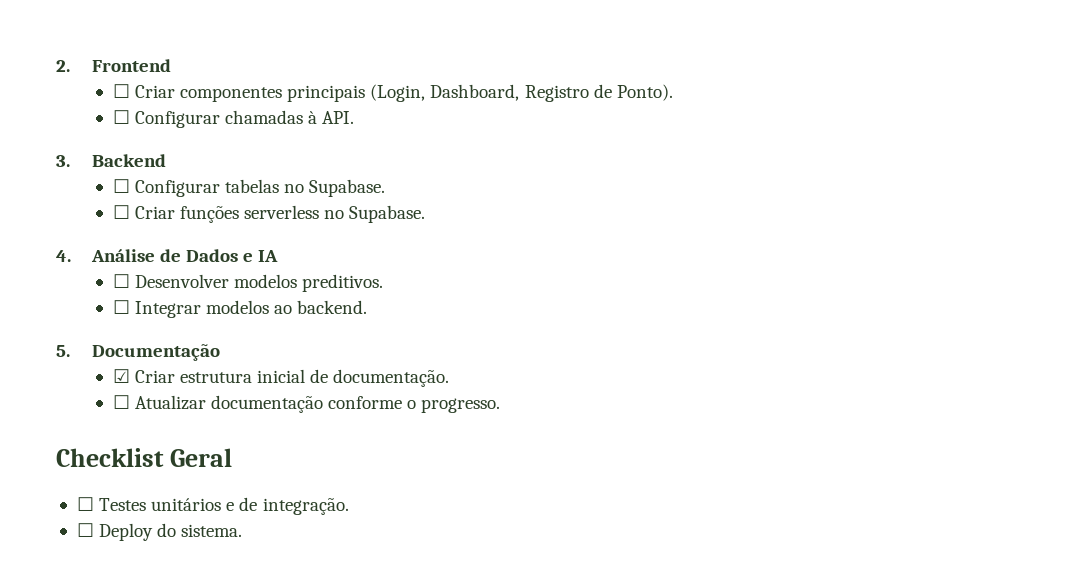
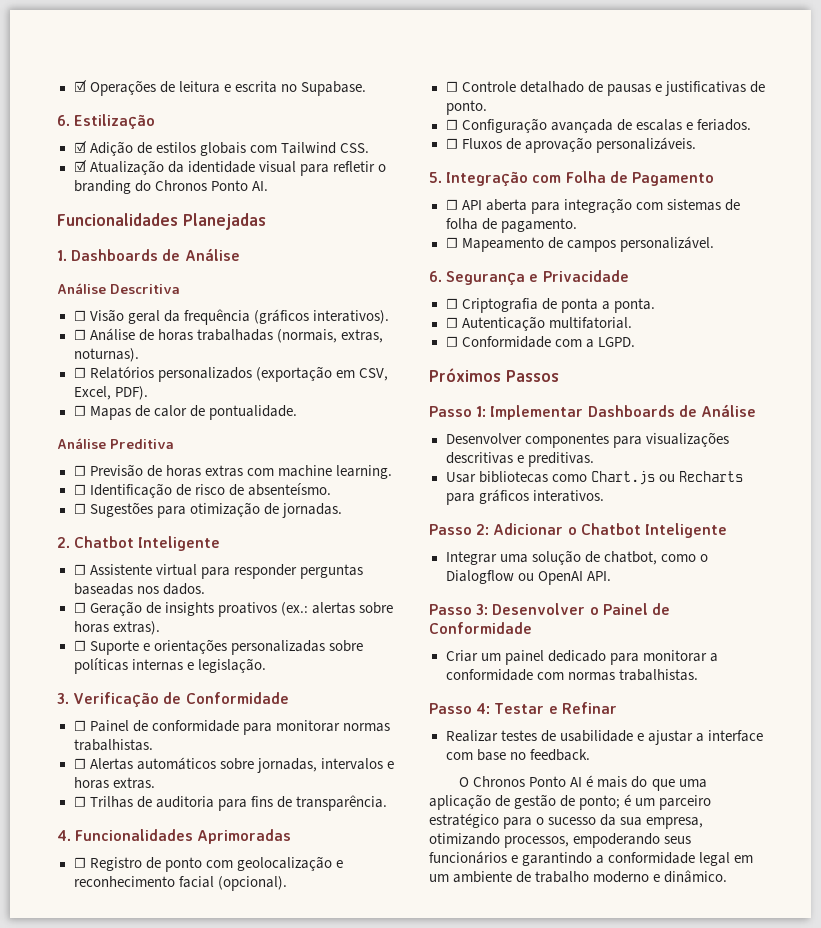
- 2. Frontend
- ☐ Criar componentes principais (Login, Dashboard, Registro de Ponto).
- ☐ Configurar chamadas à API.
- 3. Backend
- ☐ Configurar tabelas no Supabase.
- ☐ Criar funções serverless no Supabase.
- 4. Análise de Dados e IA
- ☐ Desenvolver modelos preditivos.
- ☐ Integrar modelos ao backend.
- 5. Documentação
- ☑ Criar estrutura inicial de documentação.
- ☐ Atualizar documentação conforme o progresso.
- Checklist Geral
- ☐ Testes unitários e de integração.
- ☐ Deploy do sistema.
+ ☑ Operações de leitura e escrita no Supabase.
+ 6. Estilização
+ ☑ Adição de estilos globais com Tailwind CSS.
+ ☑ Atualização da identidade visual para refletir o branding do Chronos Ponto AI.
+ Funcionalidades Planejadas
+ 1. Dashboards de Análise
+ Análise Descritiva
+ ☐ Visão geral da frequência (gráficos interativos).
+ ☐ Análise de horas trabalhadas (normais, extras, noturnas).
+ ☐ Relatórios personalizados (exportação em CSV, Excel, PDF).
+ ☐ Mapas de calor de pontualidade.
+ Análise Preditiva
+ ☐ Previsão de horas extras com machine learning.
+ ☐ Identificação de risco de absenteísmo.
+ ☐ Sugestões para otimização de jornadas.
+ 2. Chatbot Inteligente
+ ☐ Assistente virtual para responder perguntas baseadas nos dados.
+ ☐ Geração de insights proativos (ex.: alertas sobre horas extras).
+ ☐ Suporte e orientações personalizadas sobre políticas internas e legislação.
+ 3. Verificação de Conformidade
+ ☐ Painel de conformidade para monitorar normas trabalhistas.
+ ☐ Alertas automáticos sobre jornadas, intervalos e horas extras.
+ ☐ Trilhas de auditoria para fins de transparência.
+ 4. Funcionalidades Aprimoradas
+ ☐ Registro de ponto com geolocalização e reconhecimento facial (opcional).
+ ☐ Controle detalhado de pausas e justificativas de ponto.
+ ☐ Configuração avançada de escalas e feriados.
+ ☐ Fluxos de aprovação personalizáveis.
+ 5. Integração com Folha de Pagamento
+ ☐ API aberta para integração com sistemas de folha de pagamento.
+ ☐ Mapeamento de campos personalizável.
+ 6. Segurança e Privacidade
+ ☐ Criptografia de ponta a ponta.
+ ☐ Autenticação multifatorial.
+ ☐ Conformidade com a LGPD.
+ Próximos Passos
+ Passo 1: Implementar Dashboards de Análise
+ Desenvolver componentes para visualizações descritivas e preditivas.
+ Usar bibliotecas como Chart.js ou Recharts para gráficos interativos.
+ Passo 2: Adicionar o Chatbot Inteligente
+ Integrar uma solução de chatbot, como o Dialogflow ou OpenAI API.
+ Passo 3: Desenvolver o Painel de Conformidade
+ Criar um painel dedicado para monitorar a conformidade com normas trabalhistas.
+ Passo 4: Testar e Refinar
+ Realizar testes de usabilidade e ajustar a interface com base no feedback.
+ O Chronos Ponto AI é mais do que uma aplicação de gestão de ponto; é um parceiro estratégico para o sucesso da sua empresa, otimizando processos, empoderando seus funcionários e garantindo a conformidade legal em um ambiente de trabalho moderno e dinâmico.

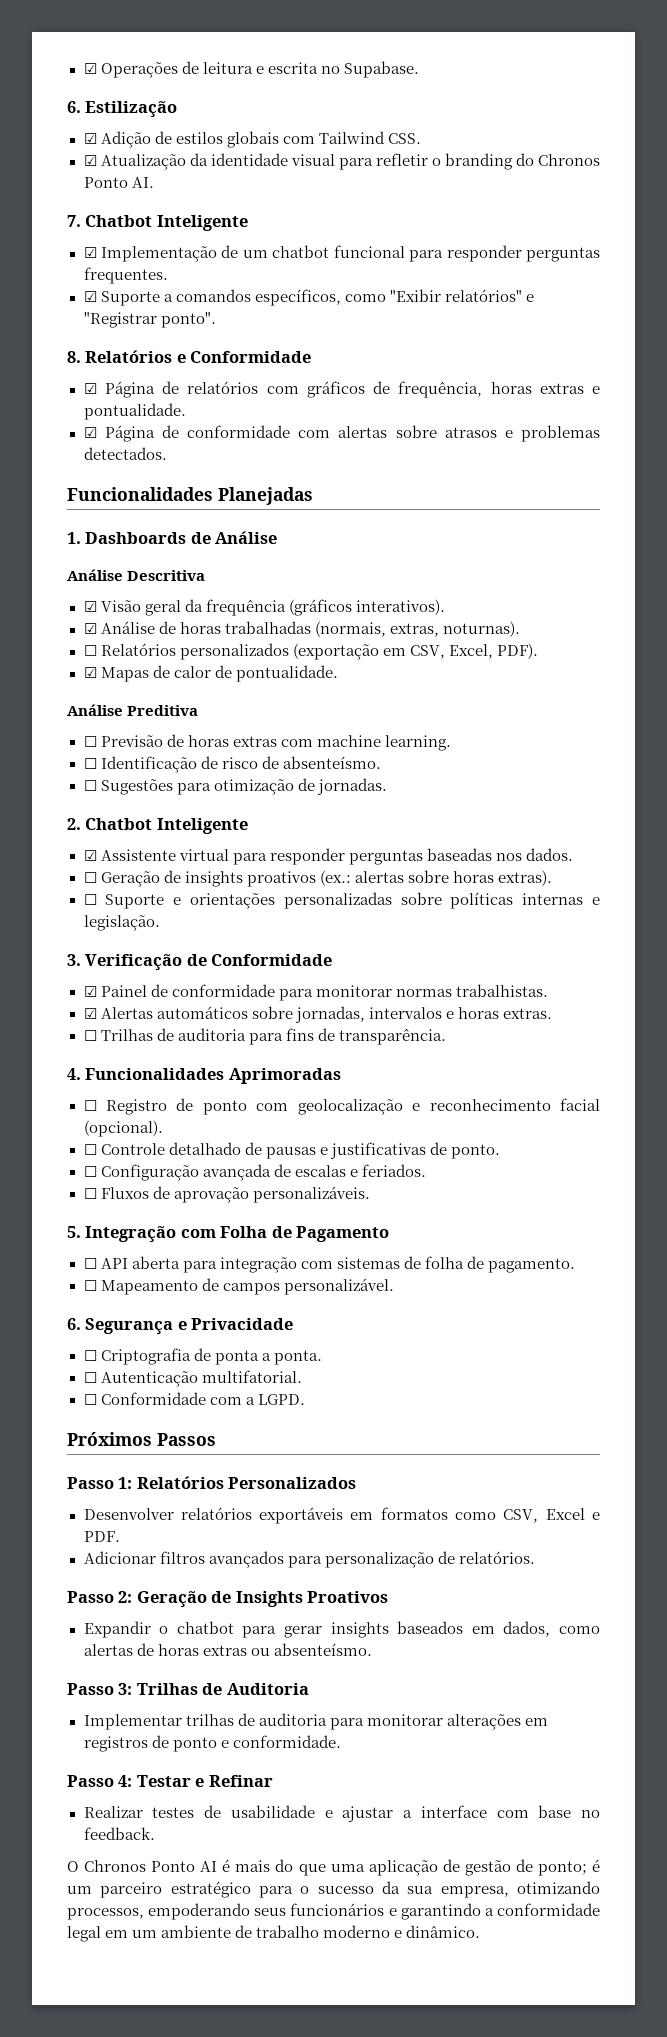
+ 7. Chatbot Inteligente
+ ☑ Implementação de um chatbot funcional para responder perguntas frequentes.
+ ☑ Suporte a comandos específicos, como "Exibir relatórios" e "Registrar ponto".
+ 8. Relatórios e Conformidade
+ ☑ Página de relatórios com gráficos de frequência, horas extras e pontualidade.
+ ☑ Página de conformidade com alertas sobre atrasos e problemas detectados.
- ☐ Visão geral da frequência (gráficos interativos).
+ ☑ Visão geral da frequência (gráficos interativos).
- ☐ Análise de horas trabalhadas (normais, extras, noturnas).
+ ☑ Análise de horas trabalhadas (normais, extras, noturnas).
- ☐ Mapas de calor de pontualidade.
+ ☑ Mapas de calor de pontualidade.
- ☐ Assistente virtual para responder perguntas baseadas nos dados.
+ ☑ Assistente virtual para responder perguntas baseadas nos dados.
- ☐ Painel de conformidade para monitorar normas trabalhistas.
+ ☑ Painel de conformidade para monitorar normas trabalhistas.
- ☐ Alertas automáticos sobre jornadas, intervalos e horas extras.
+ ☑ Alertas automáticos sobre jornadas, intervalos e horas extras.
- Passo 1: Implementar Dashboards de Análise
- Desenvolver componentes para visualizações descritivas e preditivas.
- Usar bibliotecas como Chart.js ou Recharts para gráficos interativos.
- Passo 2: Adicionar o Chatbot Inteligente
- Integrar uma solução de chatbot, como o Dialogflow ou OpenAI API.
- Passo 3: Desenvolver o Painel de Conformidade
- Criar um painel dedicado para monitorar a conformidade com normas trabalhistas.
+ Passo 1: Relatórios Personalizados
+ Desenvolver relatórios exportáveis em formatos como CSV, Excel e PDF.
+ Adicionar filtros avançados para personalização de relatórios.
+ Passo 2: Geração de Insights Proativos
+ Expandir o chatbot para gerar insights baseados em dados, como alertas de horas extras ou absenteísmo.
+ Passo 3: Trilhas de Auditoria
+ Implementar trilhas de auditoria para monitorar alterações em registros de ponto e conformidade.

